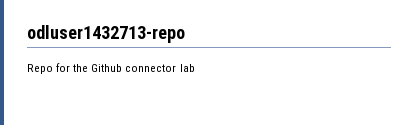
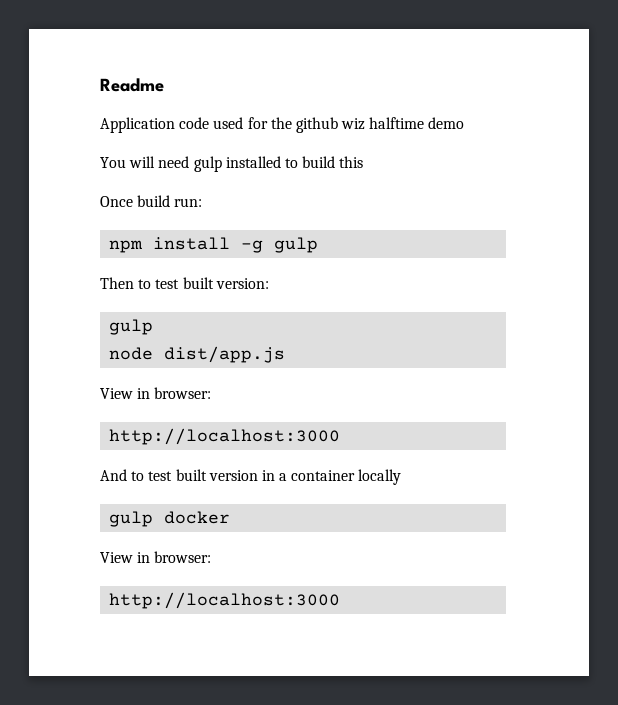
- odluser1432713-repo
- Repo for the Github connector lab
+ Readme
+ Application code used for the github wiz halftime demo
+ You will need gulp installed to build this
+ Once build run:
+ npm install -g gulp
+ Then to test built version:
+ gulp
+ node dist/app.js
+ View in browser:
+ http://localhost:3000
+ And to test built version in a container locally
+ gulp docker
+ View in browser:
+ http://localhost:3000

